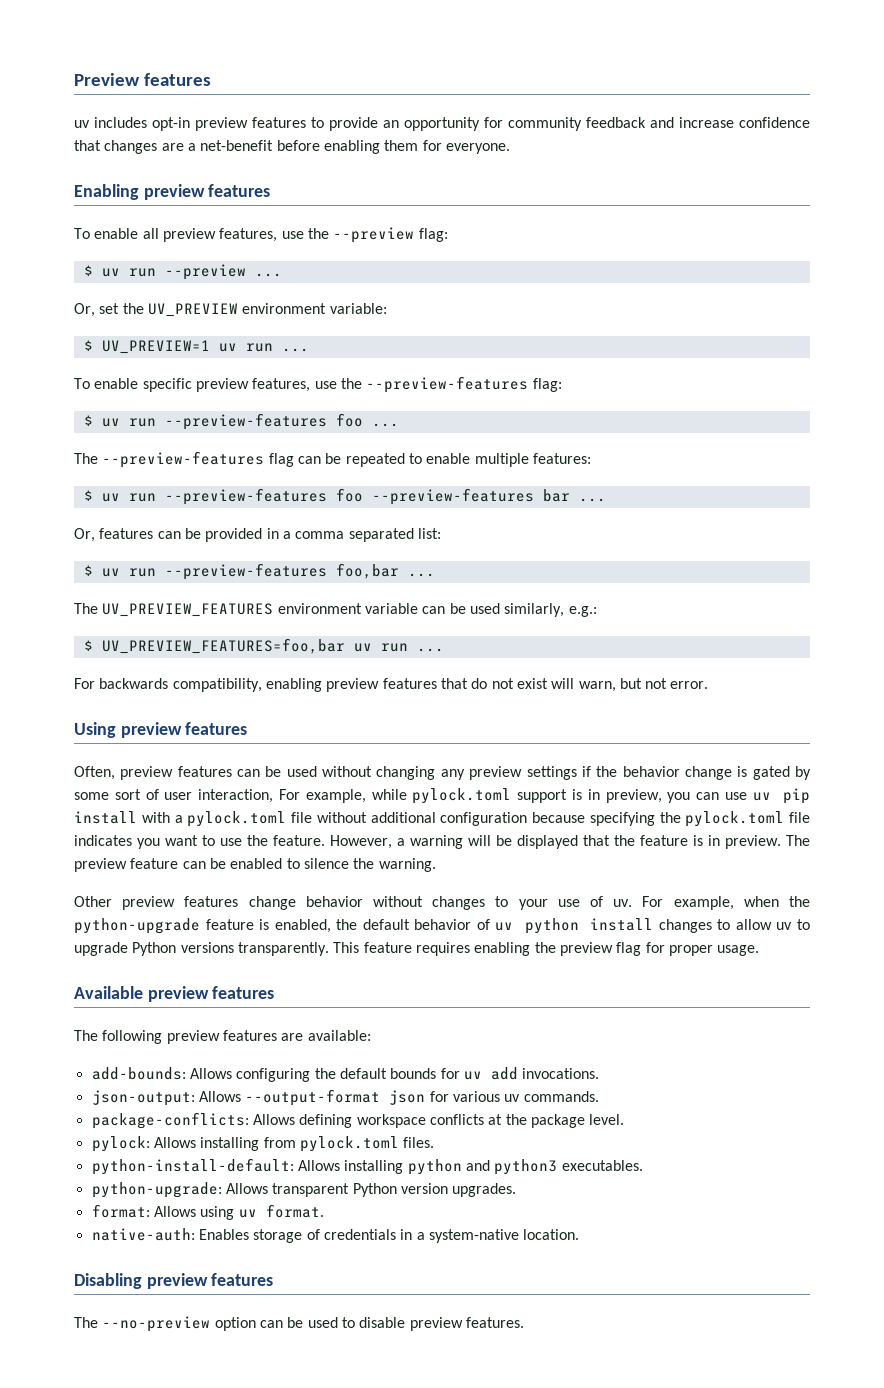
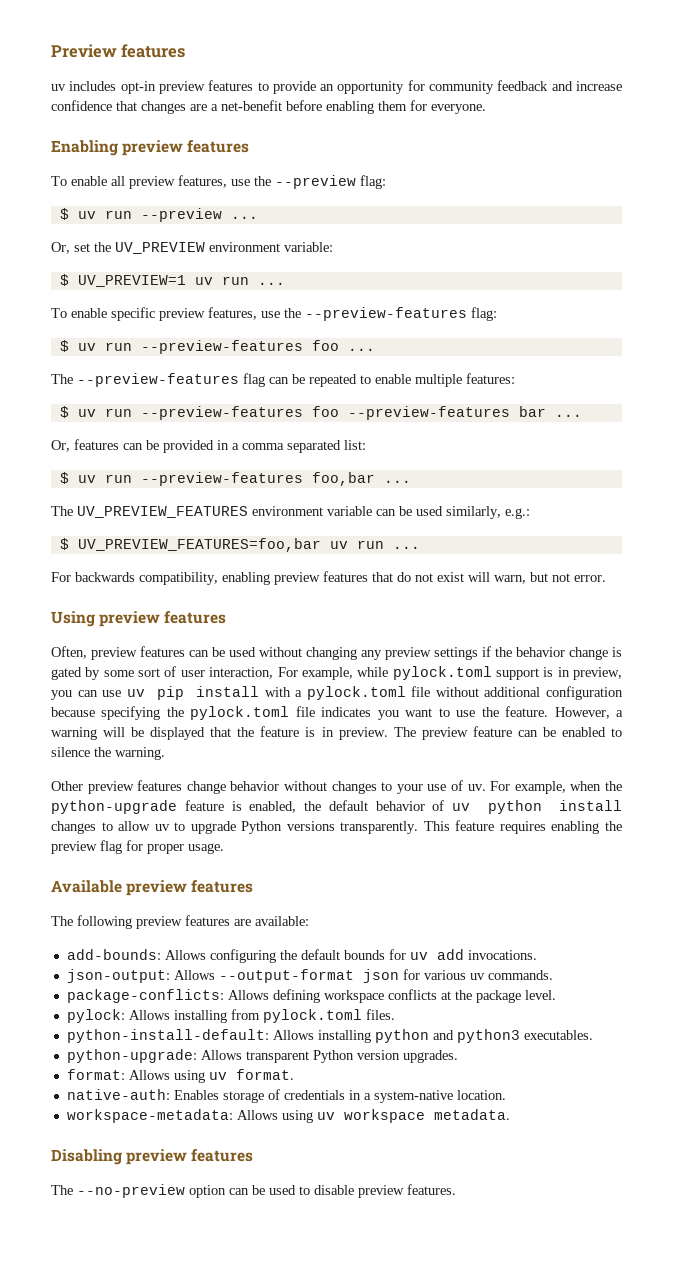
+ workspace-metadata: Allows using uv workspace metadata.

